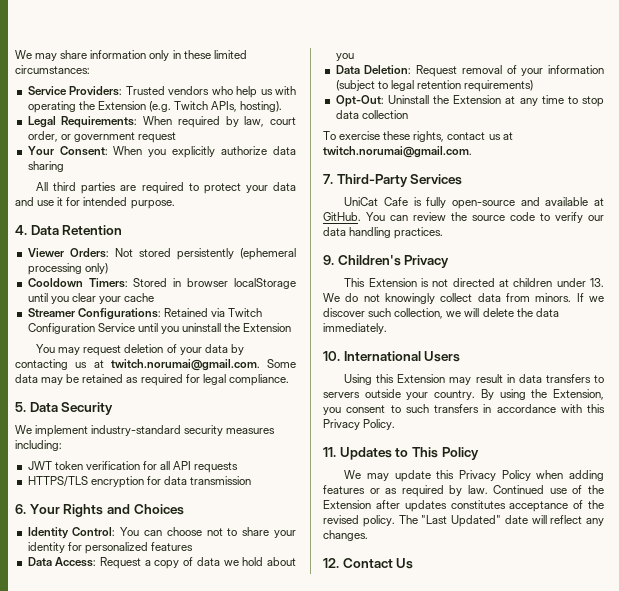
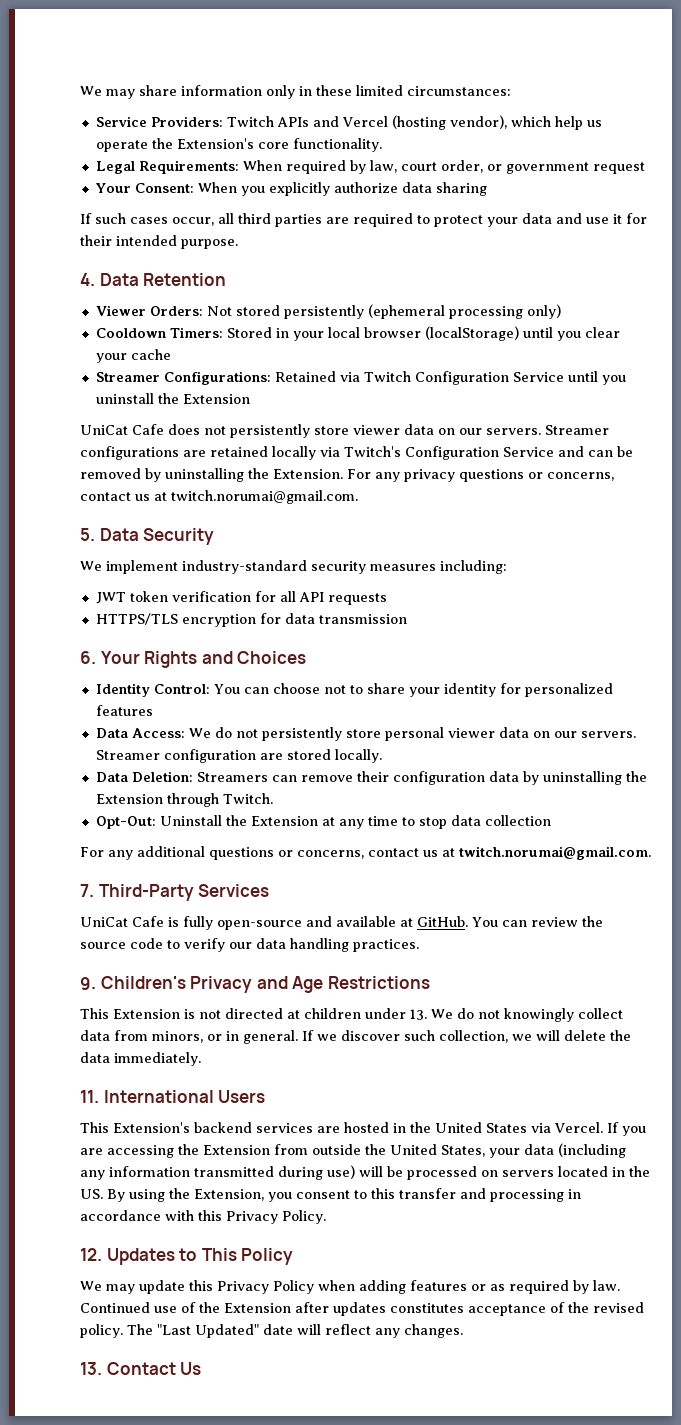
- Service Providers: Trusted vendors who help us with operating the Extension (e.g. Twitch APIs, hosting).
+ Service Providers: Twitch APIs and Vercel (hosting vendor), which help us operate the Extension's core functionality.
- All third parties are required to protect your data and use it for intended purpose.
+ If such cases occur, all third parties are required to protect your data and use it for their intended purpose.
- Cooldown Timers: Stored in browser localStorage until you clear your cache
+ Cooldown Timers: Stored in your local browser (localStorage) until you clear your cache
- You may request deletion of your data by contacting us at twitch.norumai@gmail.com. Some data may be retained as required for legal compliance.
+ UniCat Cafe does not persistently store viewer data on our servers. Streamer configurations are retained locally via Twitch's Configuration Service and can be removed by uninstalling the Extension. For any privacy questions or concerns, contact us at twitch.norumai@gmail.com.
- Data Access: Request a copy of data we hold about you
- Data Deletion: Request removal of your information (subject to legal retention requirements)
+ Data Access: We do not persistently store personal viewer data on our servers. Streamer configuration are stored locally.
+ Data Deletion: Streamers can remove their configuration data by uninstalling the Extension through Twitch.
- To exercise these rights, contact us at twitch.norumai@gmail.com.
+ For any additional questions or concerns, contact us at twitch.norumai@gmail.com.
- 9. Children's Privacy
+ 9. Children's Privacy and Age Restrictions
- This Extension is not directed at children under 13. We do not knowingly collect data from minors.
+ This Extension is not directed at children under 13. We do not knowingly collect data from minors, or in general.
- 10. International Users
+ 11. International Users
- Using this Extension may result in data transfers to servers outside your country. By using the Extension, you consent to such transfers in accordance with this Privacy Policy.
+ This Extension's backend services are hosted in the United States via Vercel. If you are accessing the Extension from outside the United States, your data (including any information transmitted during use) will be processed on servers located in the US. By using the Extension, you consent to this transfer and processing in accordance with this Privacy Policy.
- 11. Updates to This Policy
+ 12. Updates to This Policy
- 12. Contact Us
+ 13. Contact Us

